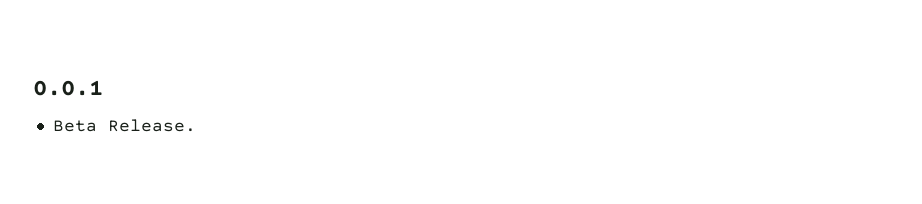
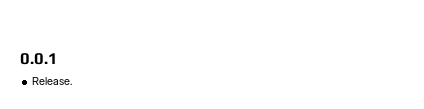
- Beta Release.
+ Release.

